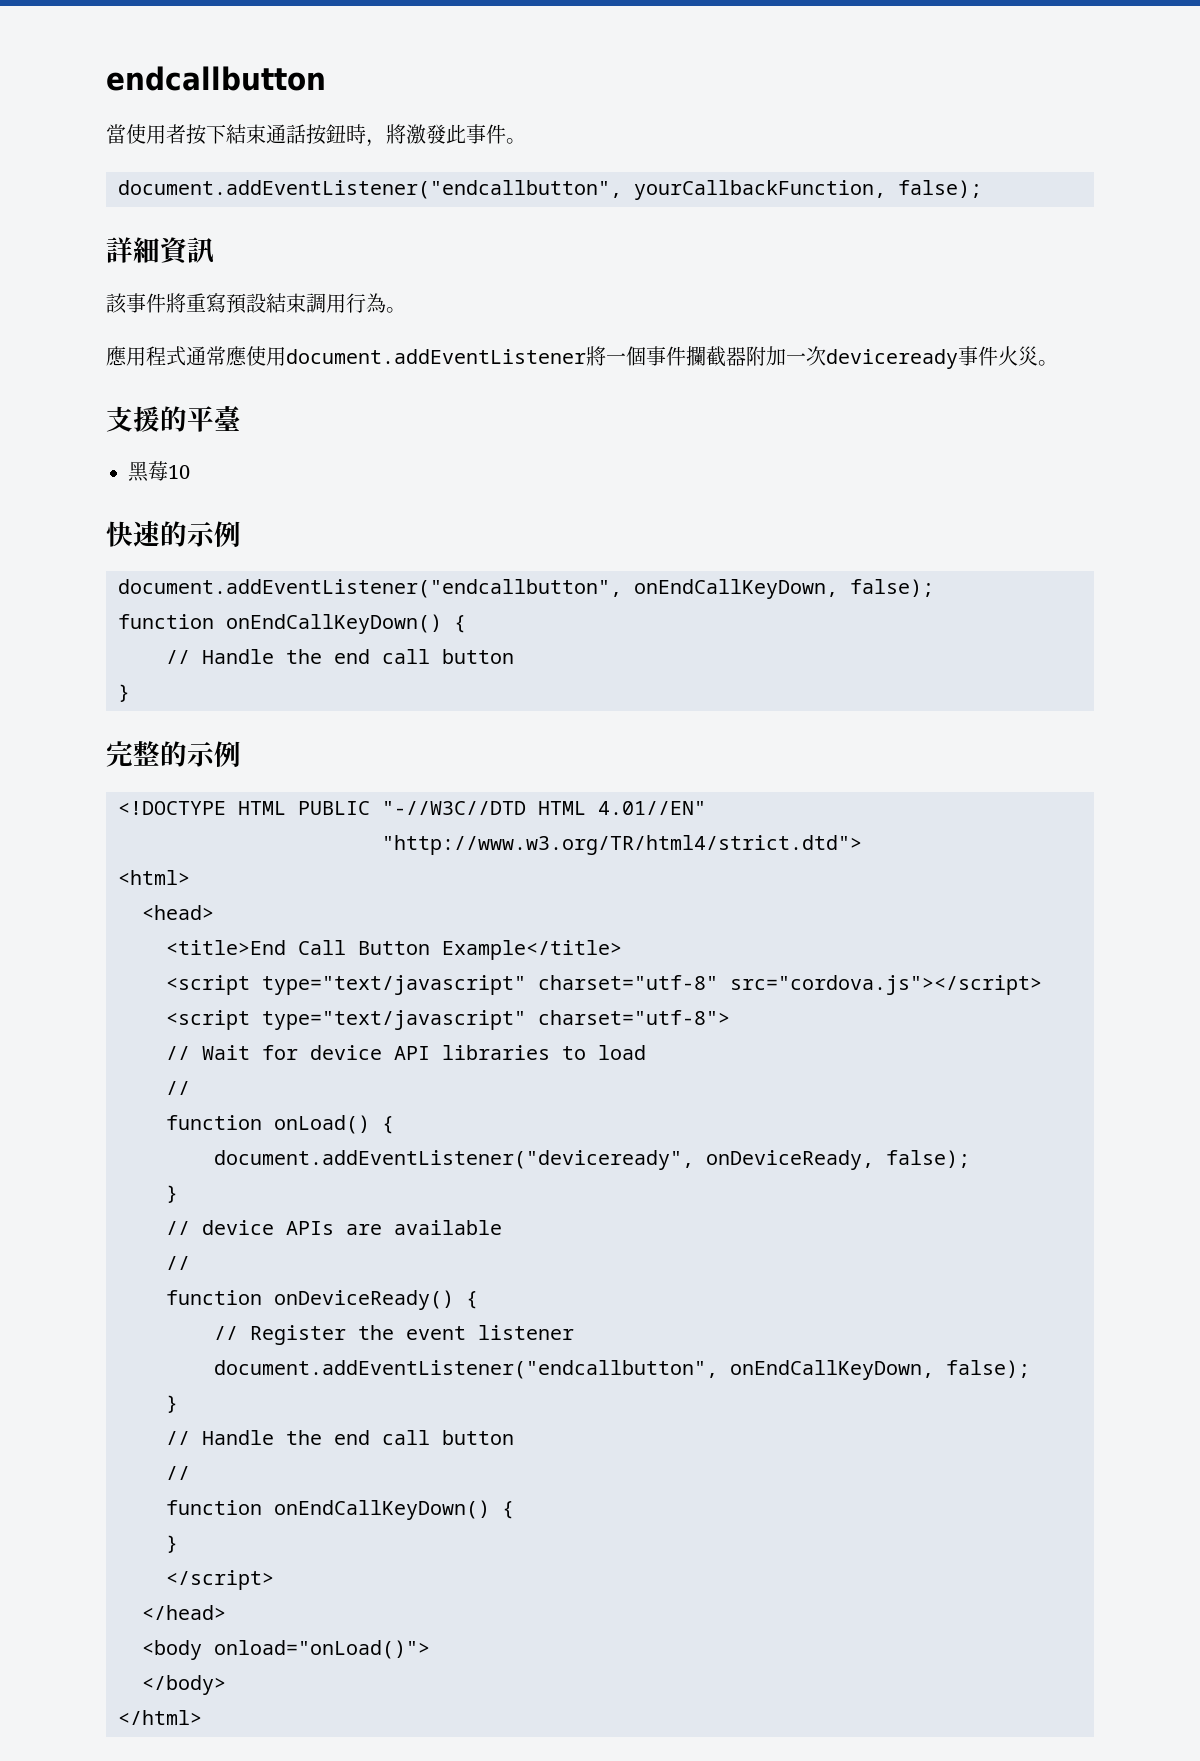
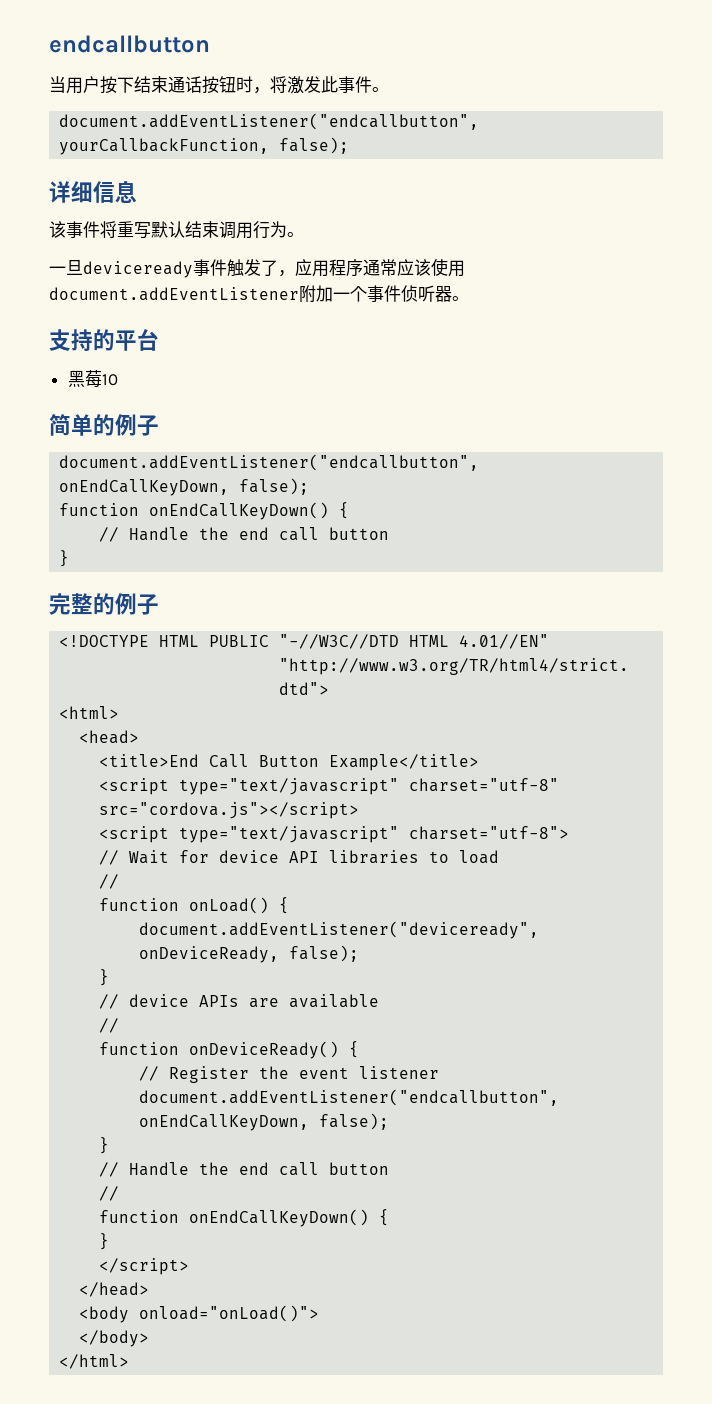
- 當使用者按下結束通話按鈕時，將激發此事件。
+ 当用户按下结束通话按钮时，将激发此事件。
- 詳細資訊
- 該事件將重寫預設結束調用行為。
- 應用程式通常應使用document.addEventListener將一個事件攔截器附加一次deviceready事件火災。
+ 详细信息
+ 该事件将重写默认结束调用行为。
+ 一旦deviceready事件触发了，应用程序通常应该使用document.addEventListener附加一个事件侦听器。
- 支援的平臺
+ 支持的平台
- 快速的示例
+ 简单的例子
- 完整的示例
+ 完整的例子

